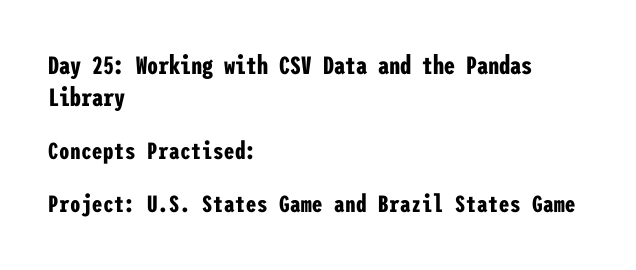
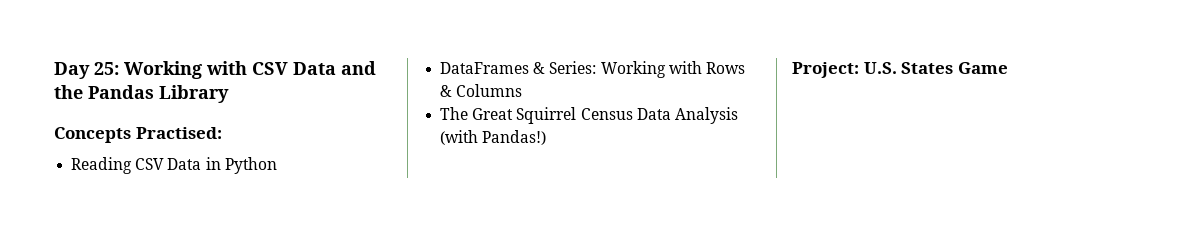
+ Reading CSV Data in Python
+ DataFrames & Series: Working with Rows & Columns
+ The Great Squirrel Census Data Analysis (with Pandas!)
- Project: U.S. States Game and Brazil States Game
+ Project: U.S. States Game

